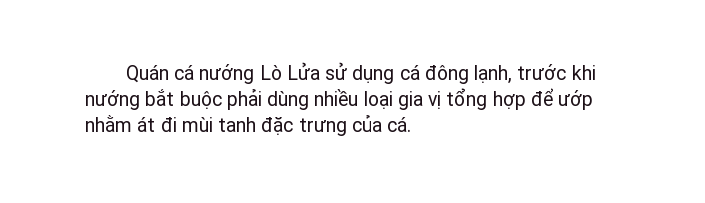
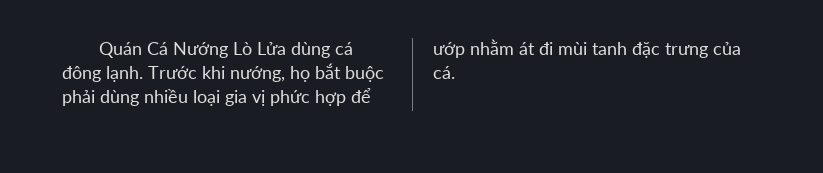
- Quán cá nướng Lò Lửa sử dụng cá đông lạnh, trước khi nướng bắt buộc phải dùng nhiều loại gia vị tổng hợp để ướp nhằm át đi mùi tanh đặc trưng của cá.
+ Quán Cá Nướng Lò Lửa dùng cá đông lạnh. Trước khi nướng, họ bắt buộc phải dùng nhiều loại gia vị phức hợp để ướp nhằm át đi mùi tanh đặc trưng của cá.

